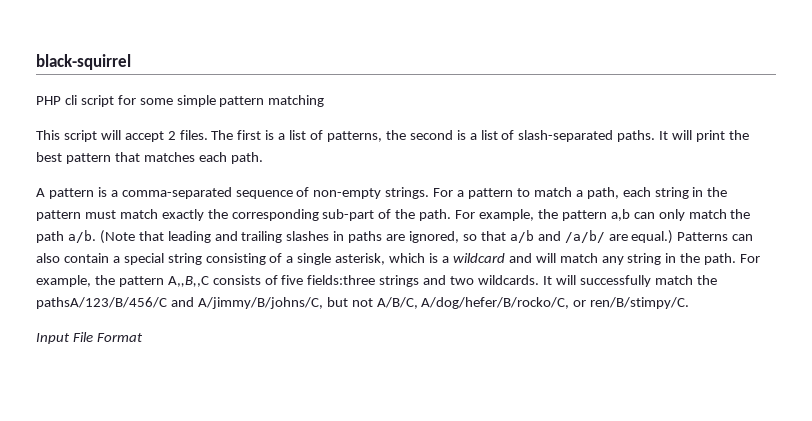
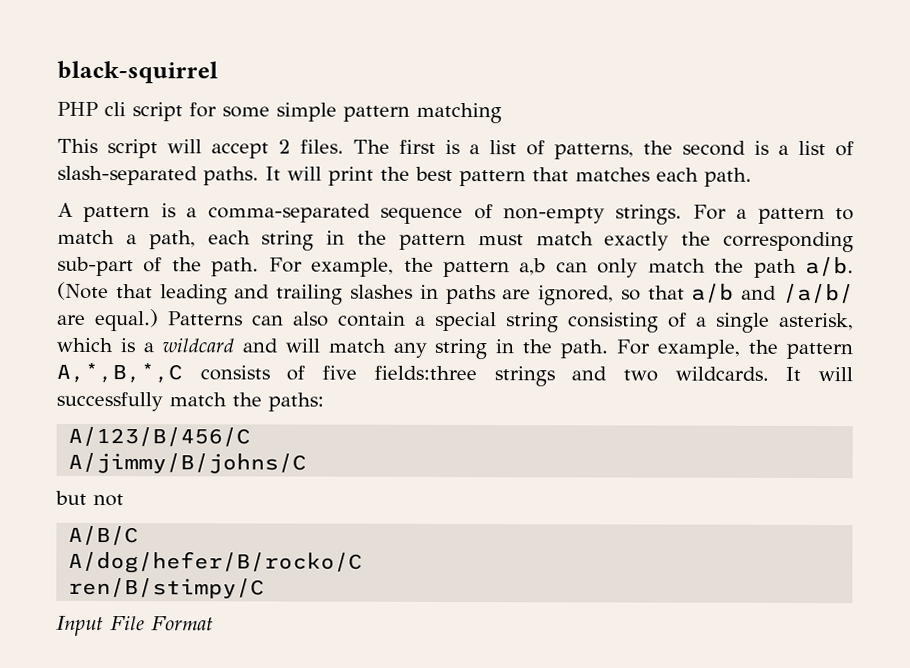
- For example, the pattern A,,B,,C consists of five fields:three strings and two wildcards.
+ For example, the pattern A,*,B,*,C consists of five fields:three strings and two wildcards.
- It will successfully match the pathsA/123/B/456/C and A/jimmy/B/johns/C, but not A/B/C, A/dog/hefer/B/rocko/C, or ren/B/stimpy/C.
+ It will successfully match the paths:
+ A/123/B/456/C
+ A/jimmy/B/johns/C
+ but not
+ A/B/C
+ A/dog/hefer/B/rocko/C
+ ren/B/stimpy/C

